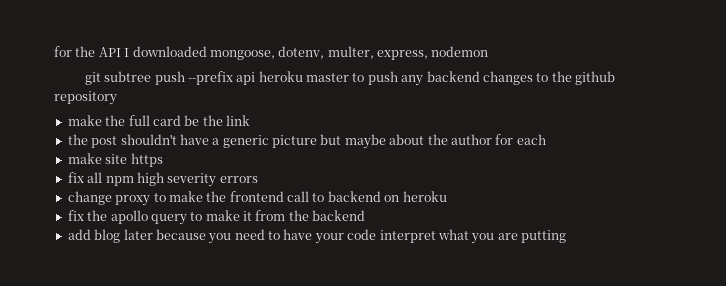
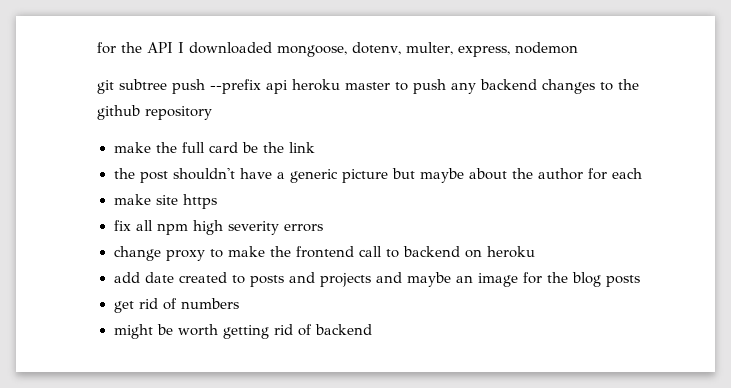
- fix the apollo query to make it from the backend
- add blog later because you need to have your code interpret what you are putting
+ add date created to posts and projects and maybe an image for the blog posts
+ get rid of numbers
+ might be worth getting rid of backend

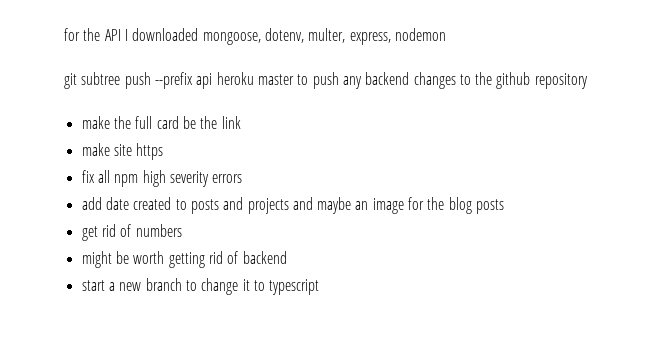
- the post shouldn't have a generic picture but maybe about the author for each
- change proxy to make the frontend call to backend on heroku
+ start a new branch to change it to typescript

